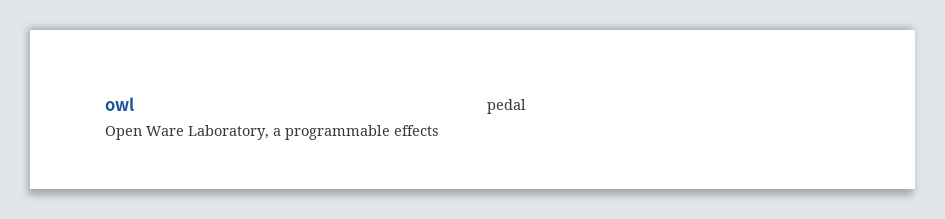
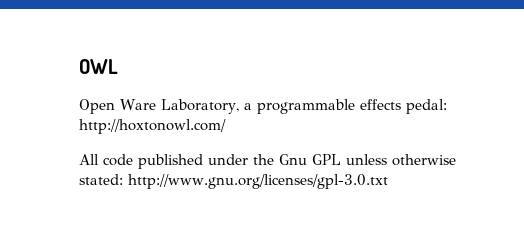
- owl
+ OWL
- Open Ware Laboratory, a programmable effects pedal
+ Open Ware Laboratory, a programmable effects pedal: http://hoxtonowl.com/
+ All code published under the Gnu GPL unless otherwise stated: http://www.gnu.org/licenses/gpl-3.0.txt

